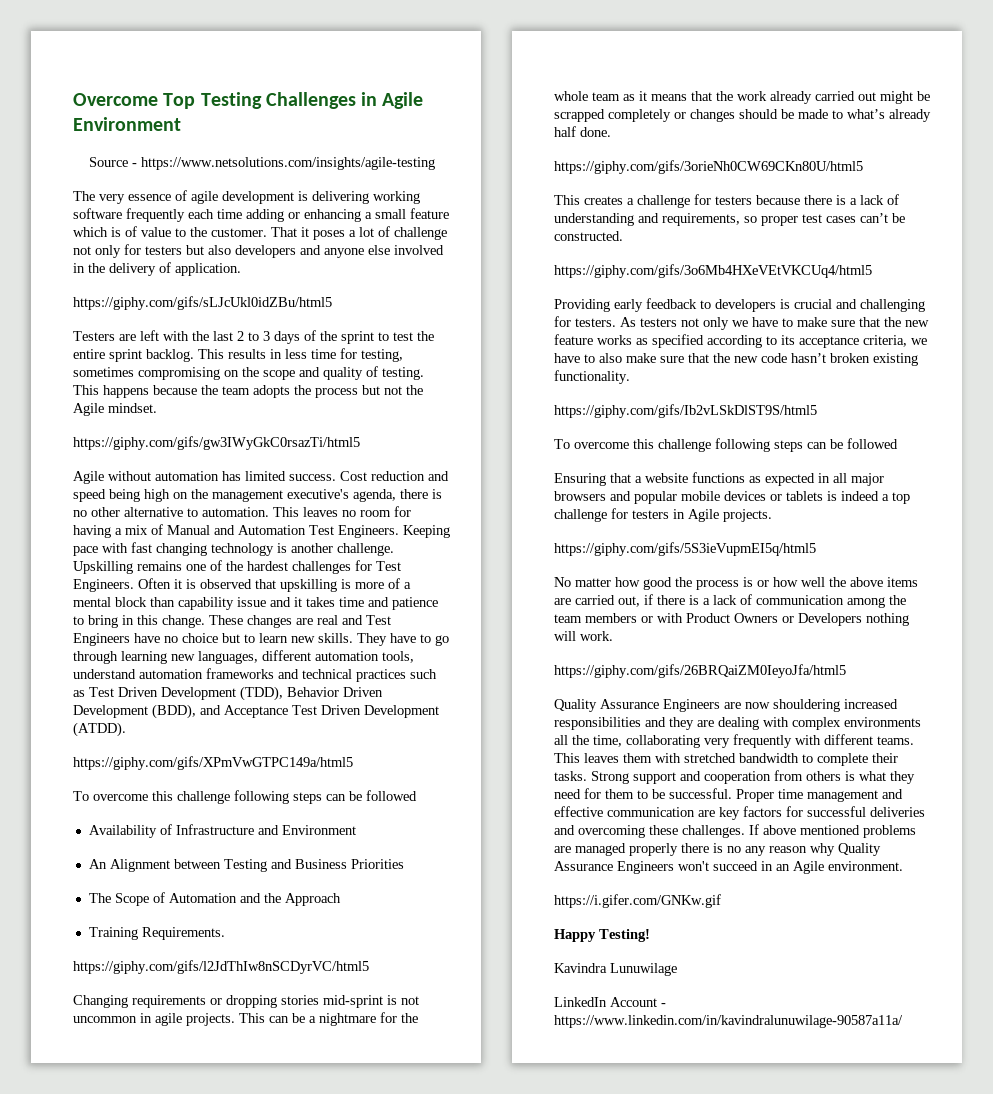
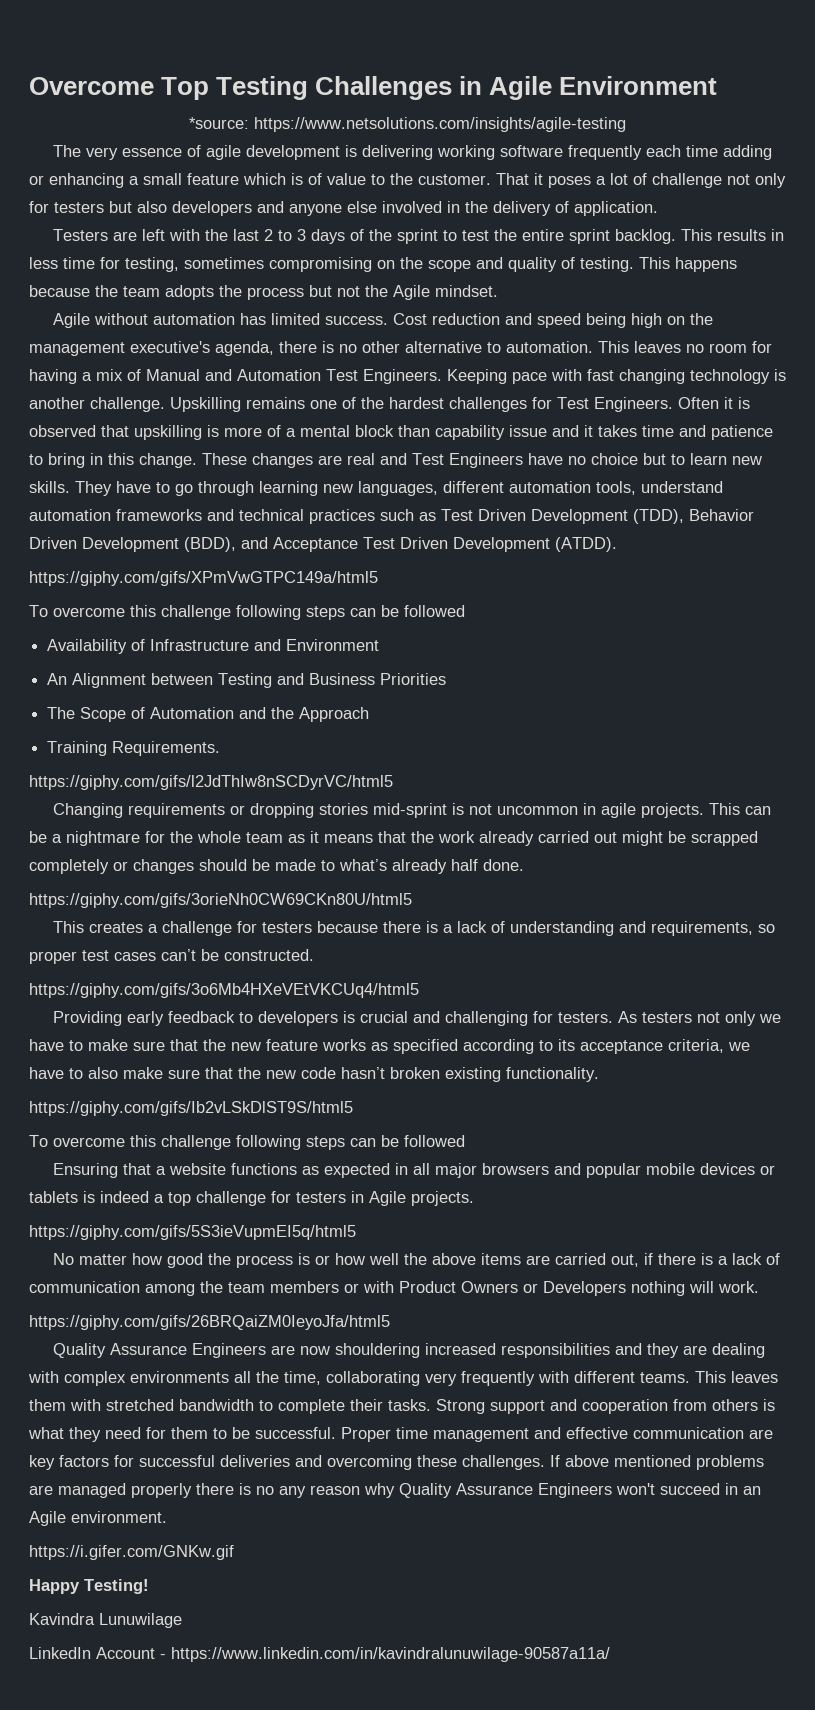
- Source - https://www.netsolutions.com/insights/agile-testing
+ *source: https://www.netsolutions.com/insights/agile-testing
- https://giphy.com/gifs/sLJcUkl0idZBu/html5
- https://giphy.com/gifs/gw3IWyGkC0rsazTi/html5

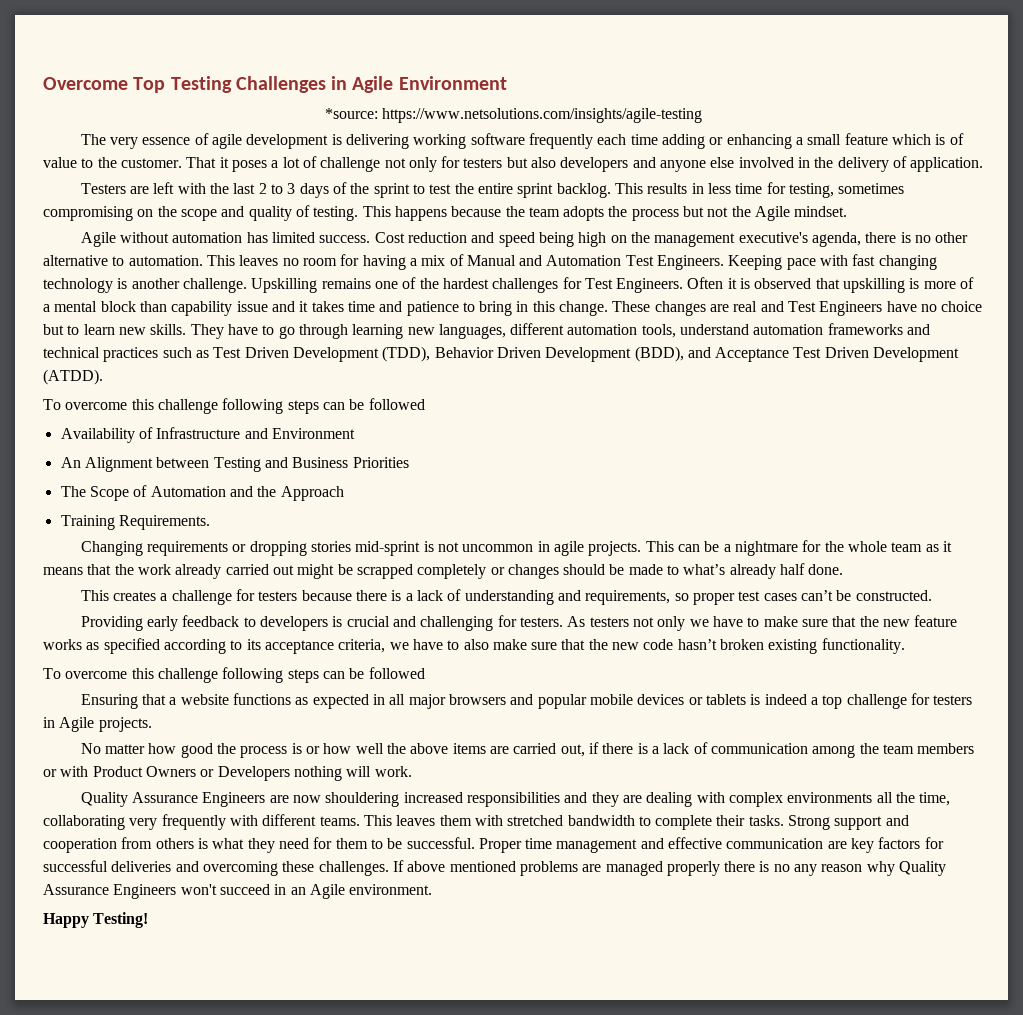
- https://giphy.com/gifs/XPmVwGTPC149a/html5
- https://giphy.com/gifs/l2JdThIw8nSCDyrVC/html5
- https://giphy.com/gifs/3orieNh0CW69CKn80U/html5
- https://giphy.com/gifs/3o6Mb4HXeVEtVKCUq4/html5
- https://giphy.com/gifs/Ib2vLSkDlST9S/html5
- https://giphy.com/gifs/5S3ieVupmEI5q/html5
- https://giphy.com/gifs/26BRQaiZM0IeyoJfa/html5
- https://i.gifer.com/GNKw.gif
- Kavindra Lunuwilage
- LinkedIn Account - https://www.linkedin.com/in/kavindralunuwilage-90587a11a/

